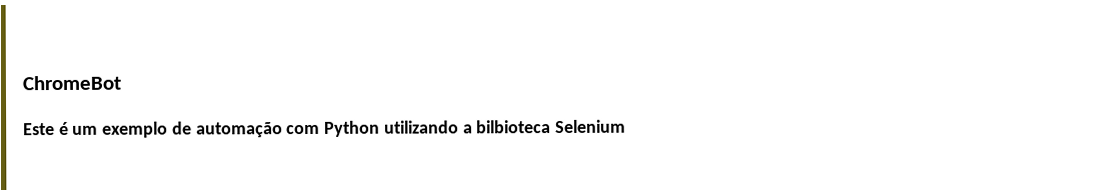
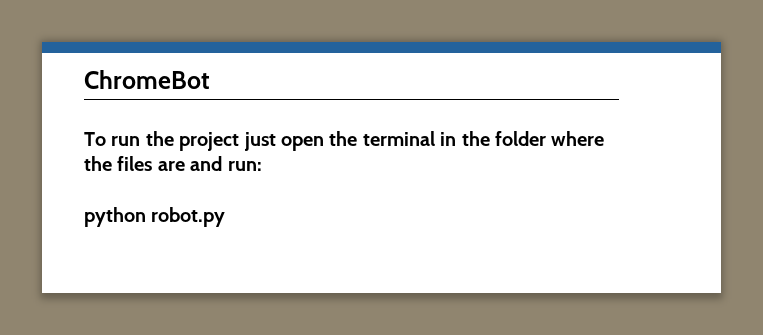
- Este é um exemplo de automação com Python utilizando a bilbioteca Selenium
+ To run the project just open the terminal in the folder where the files are and run:
+ python robot.py

